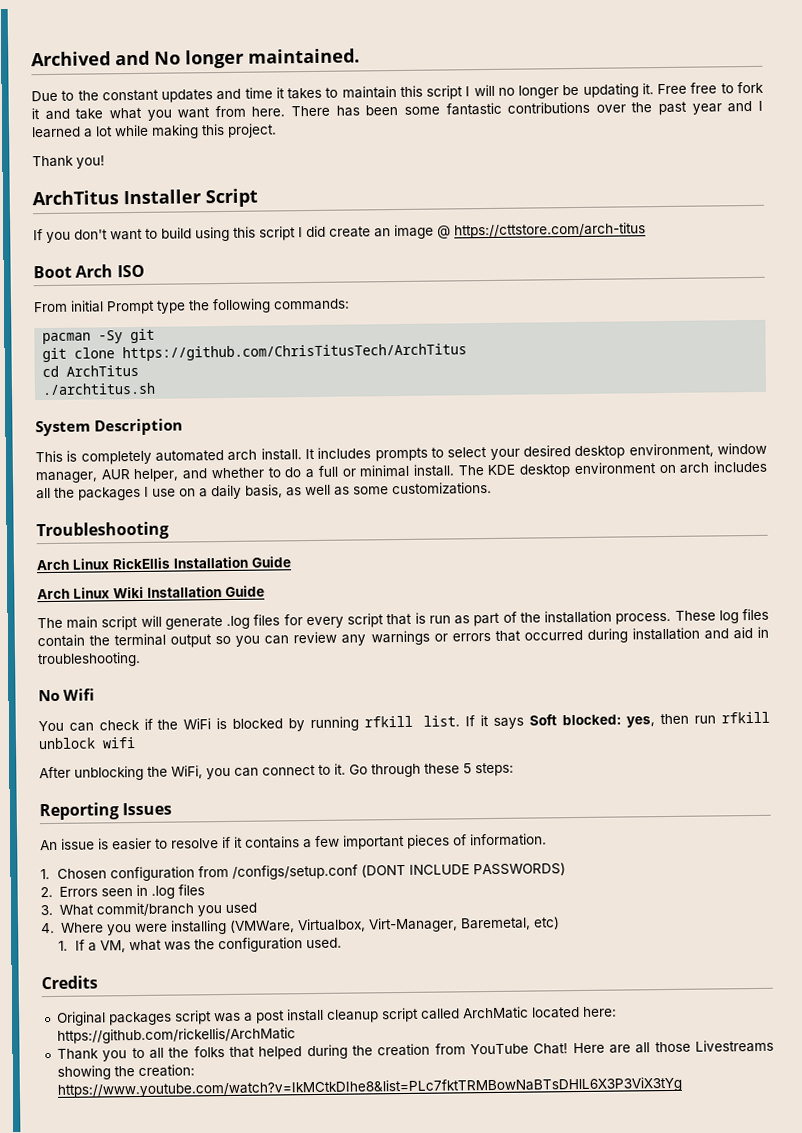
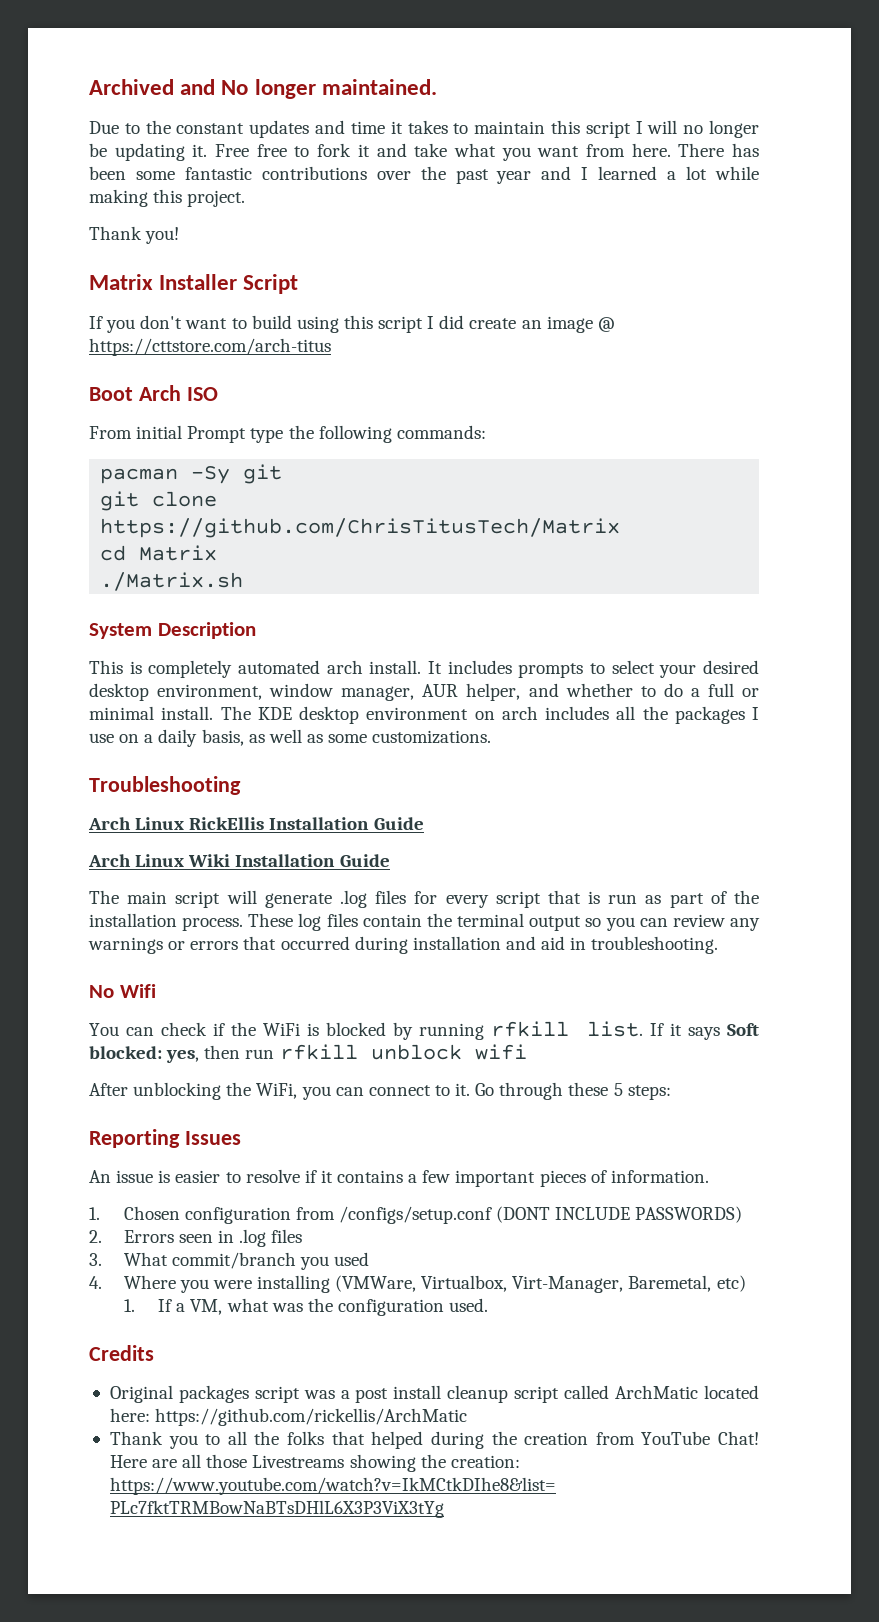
- ArchTitus Installer Script
+ Matrix Installer Script
- git clone https://github.com/ChrisTitusTech/ArchTitus
+ git clone https://github.com/ChrisTitusTech/Matrix
- cd ArchTitus
- ./archtitus.sh
+ cd Matrix
+ ./Matrix.sh

